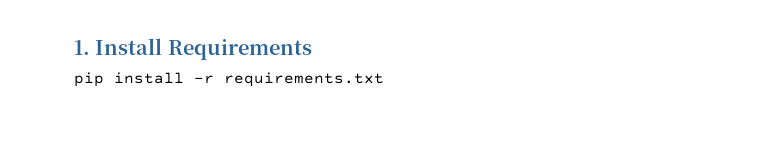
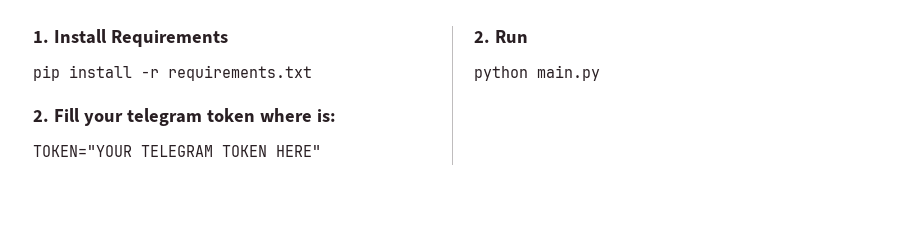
+ 2. Fill your telegram token where is:
+ TOKEN="YOUR TELEGRAM TOKEN HERE"
+ 2. Run
+ python main.py

